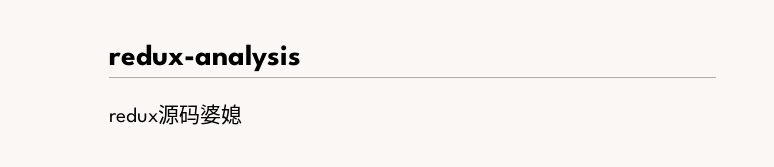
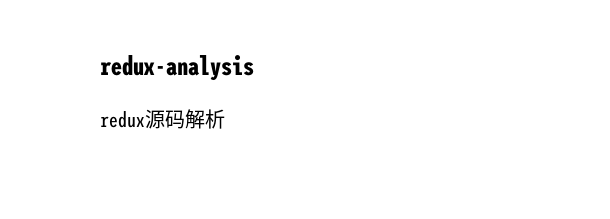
- redux源码婆媳
+ redux源码解析

